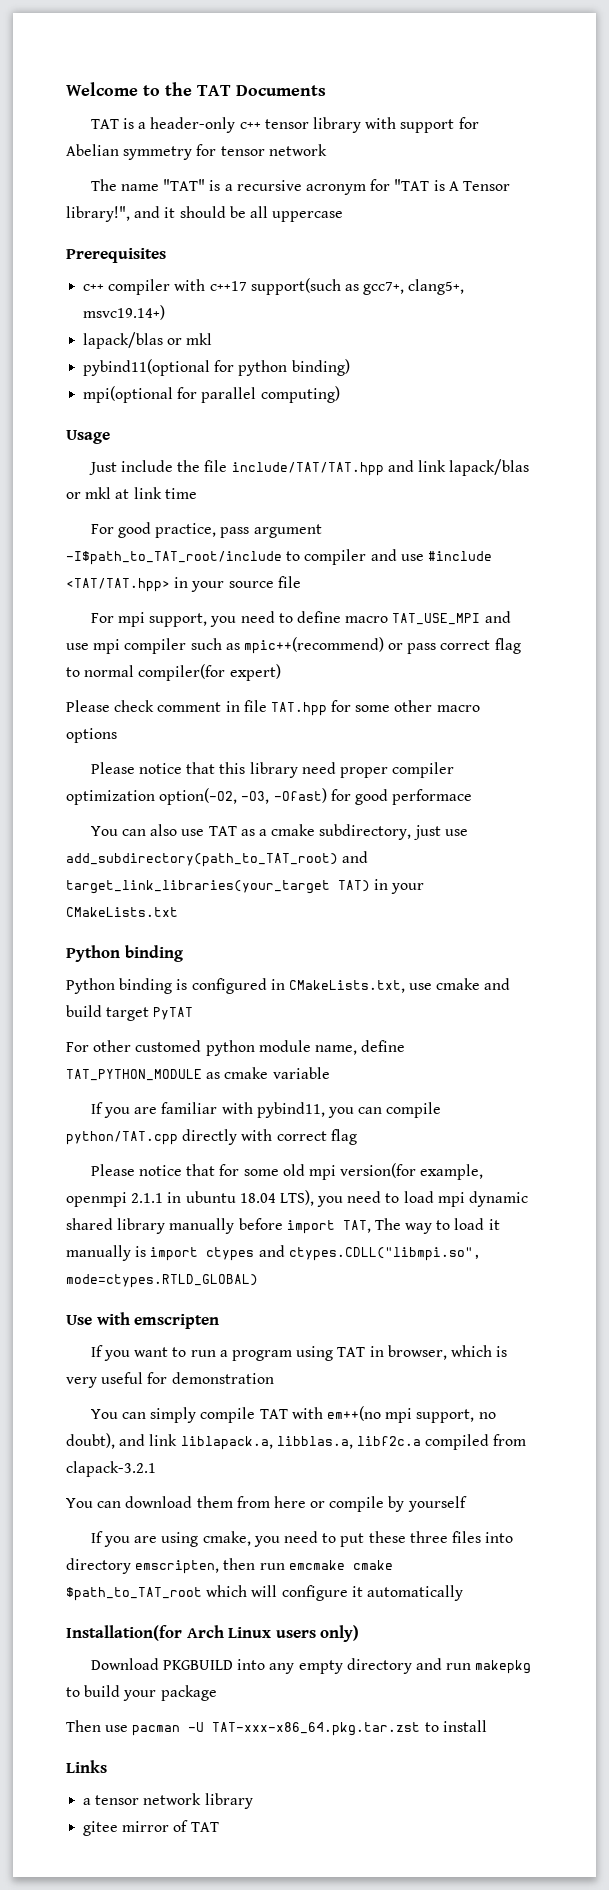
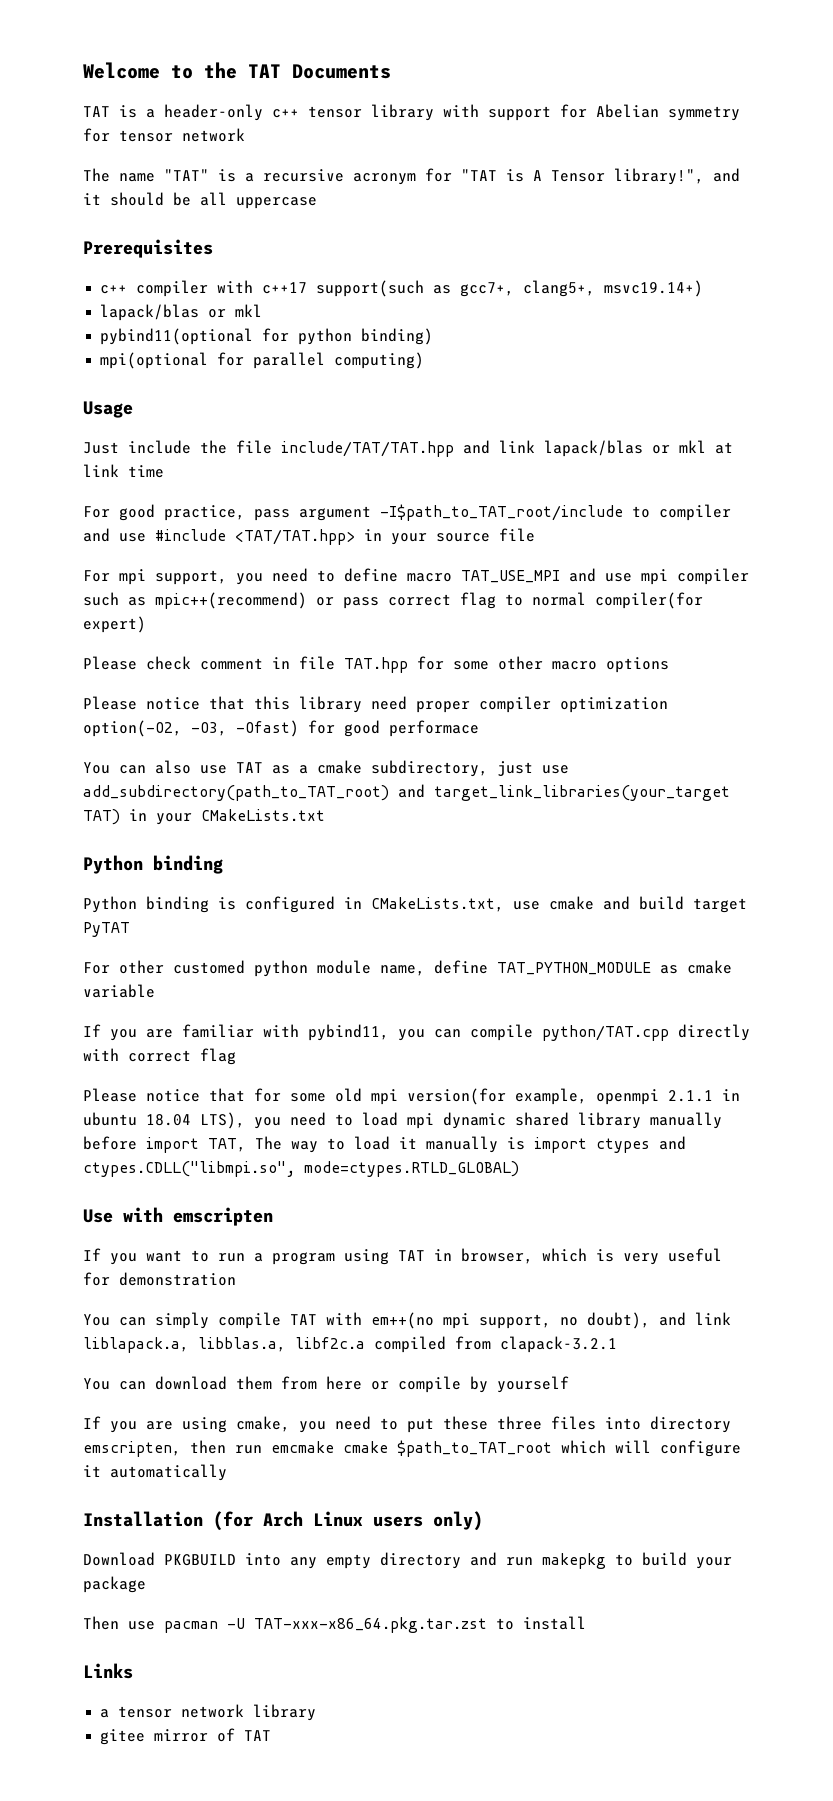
- Installation(for Arch Linux users only)
+ Installation (for Arch Linux users only)

